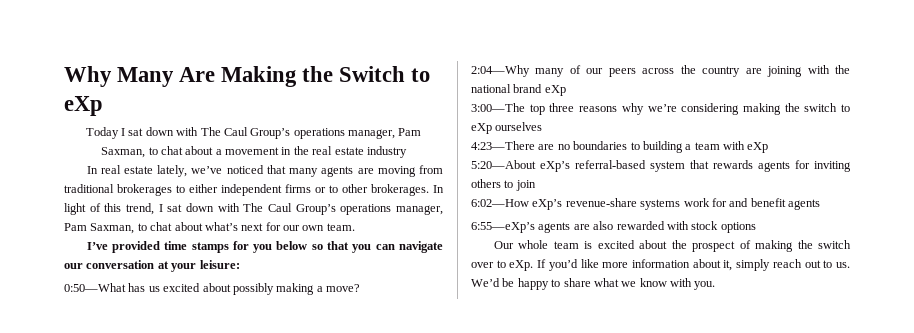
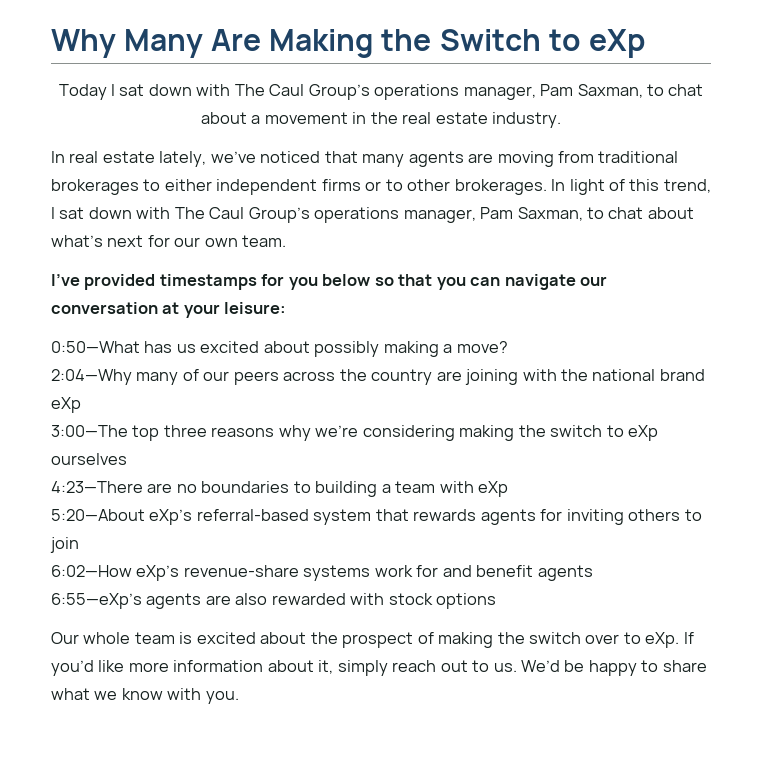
- Today I sat down with The Caul Group’s operations manager, Pam Saxman, to chat about a movement in the real estate industry
+ Today I sat down with The Caul Group’s operations manager, Pam Saxman, to chat about a movement in the real estate industry.
- I’ve provided time stamps for you below so that you can navigate our conversation at your leisure:
+ I’ve provided timestamps for you below so that you can navigate our conversation at your leisure:

